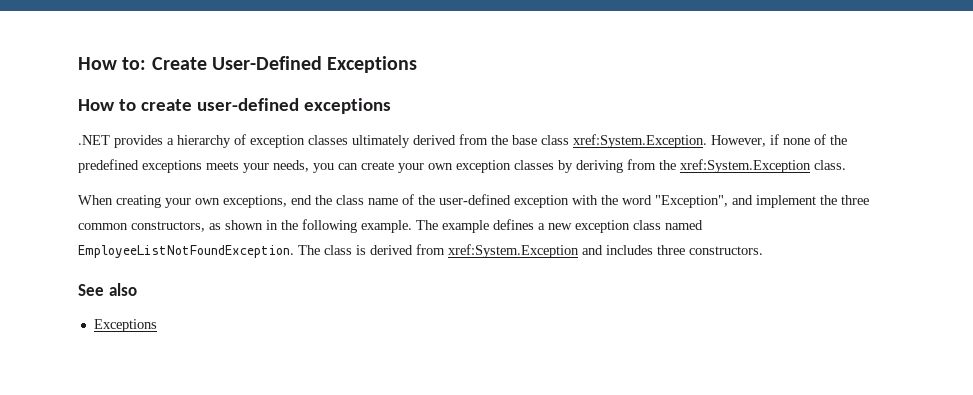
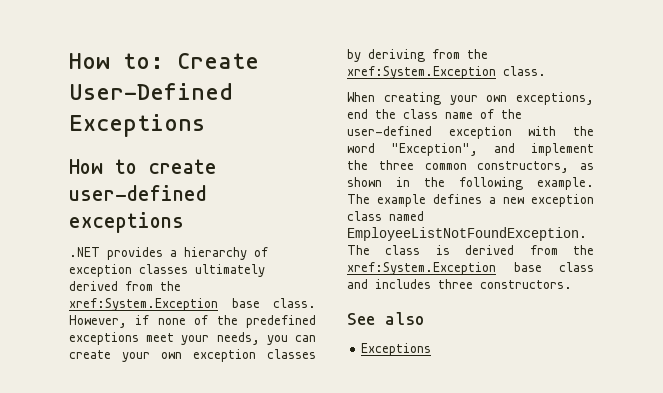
- .NET provides a hierarchy of exception classes ultimately derived from the base class xref:System.Exception. However, if none of the predefined exceptions meets your needs, you can create your own exception classes by deriving from the xref:System.Exception class.
+ .NET provides a hierarchy of exception classes ultimately derived from the xref:System.Exception base class. However, if none of the predefined exceptions meet your needs, you can create your own exception classes by deriving from the xref:System.Exception class.
- The class is derived from xref:System.Exception and includes three constructors.
+ The class is derived from the xref:System.Exception base class and includes three constructors.

